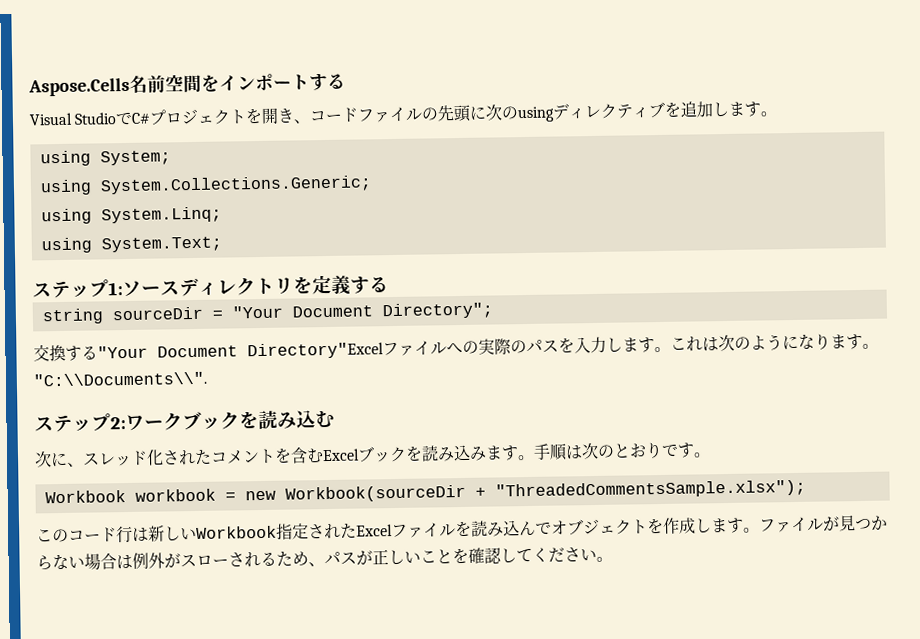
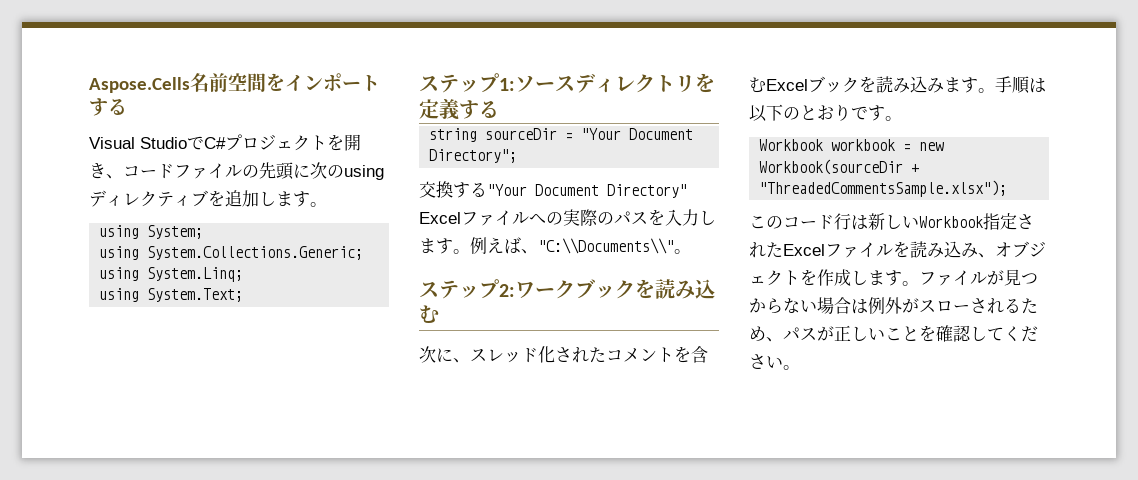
- 交換する"Your Document Directory"Excelファイルへの実際のパスを入力します。
+ 交換する"Your Document Directory" Excelファイルへの実際のパスを入力します。
- これは次のようになります。"C:\\Documents\\".
+ 例えば、"C:\\Documents\\"。
- 手順は次のとおりです。
+ 手順は以下のとおりです。
- このコード行は新しいWorkbook指定されたExcelファイルを読み込んでオブジェクトを作成します。
+ このコード行は新しいWorkbook指定されたExcelファイルを読み込み、オブジェクトを作成します。

